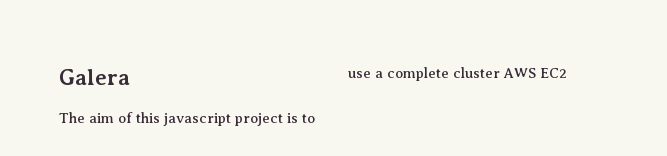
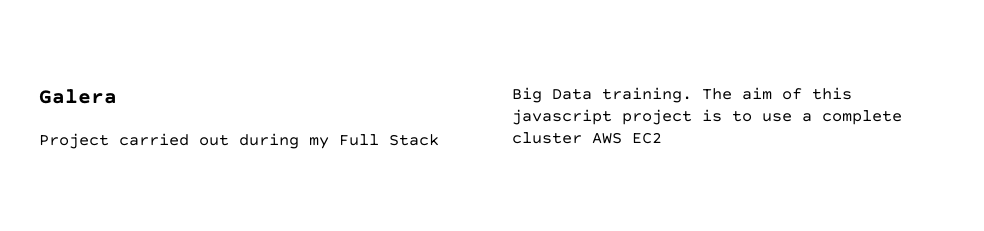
+ Project carried out during my Full Stack Big Data training.

